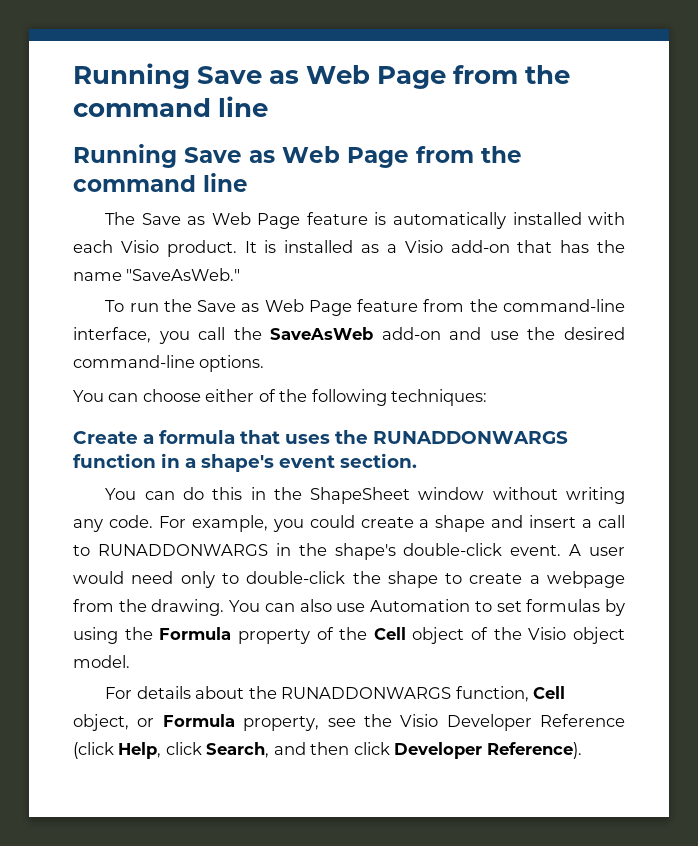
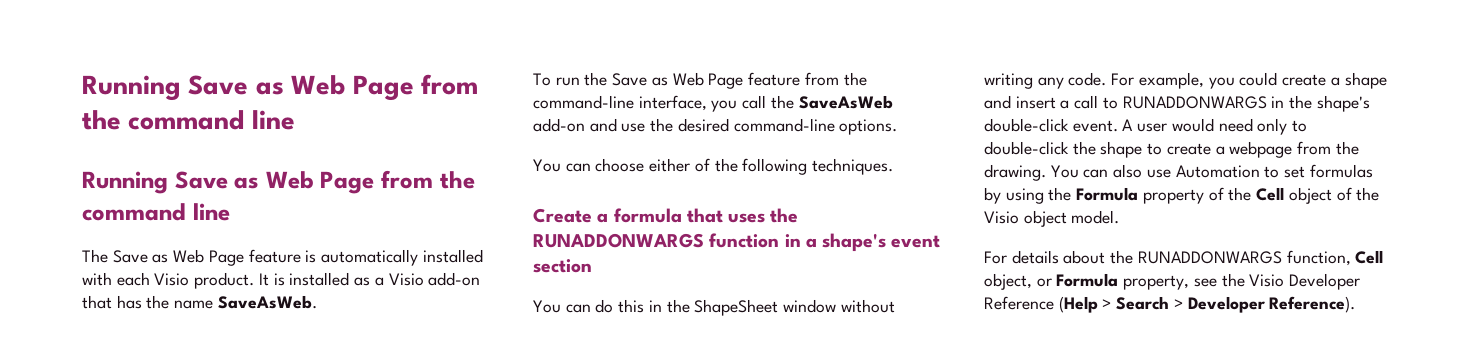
- It is installed as a Visio add-on that has the name "SaveAsWeb."
+ It is installed as a Visio add-on that has the name SaveAsWeb.
- You can choose either of the following techniques:
+ You can choose either of the following techniques.
- Create a formula that uses the RUNADDONWARGS function in a shape's event section.
+ Create a formula that uses the RUNADDONWARGS function in a shape's event section
- For details about the RUNADDONWARGS function, Cell object, or Formula property, see the Visio Developer Reference (click Help, click Search, and then click Developer Reference).
+ For details about the RUNADDONWARGS function, Cell object, or Formula property, see the Visio Developer Reference (Help > Search > Developer Reference).

